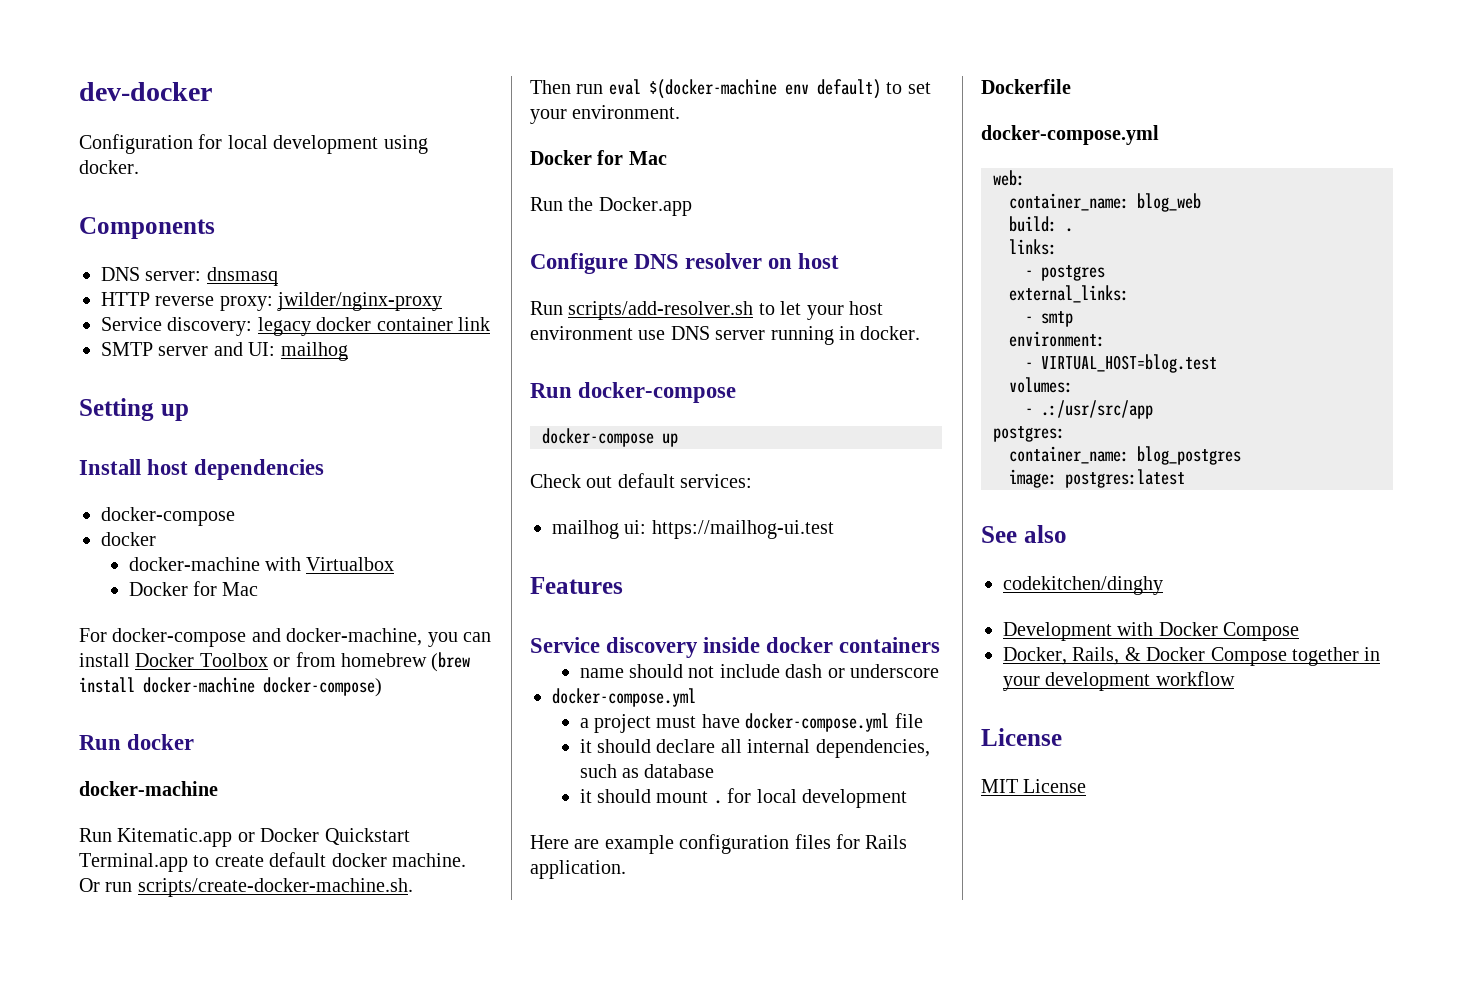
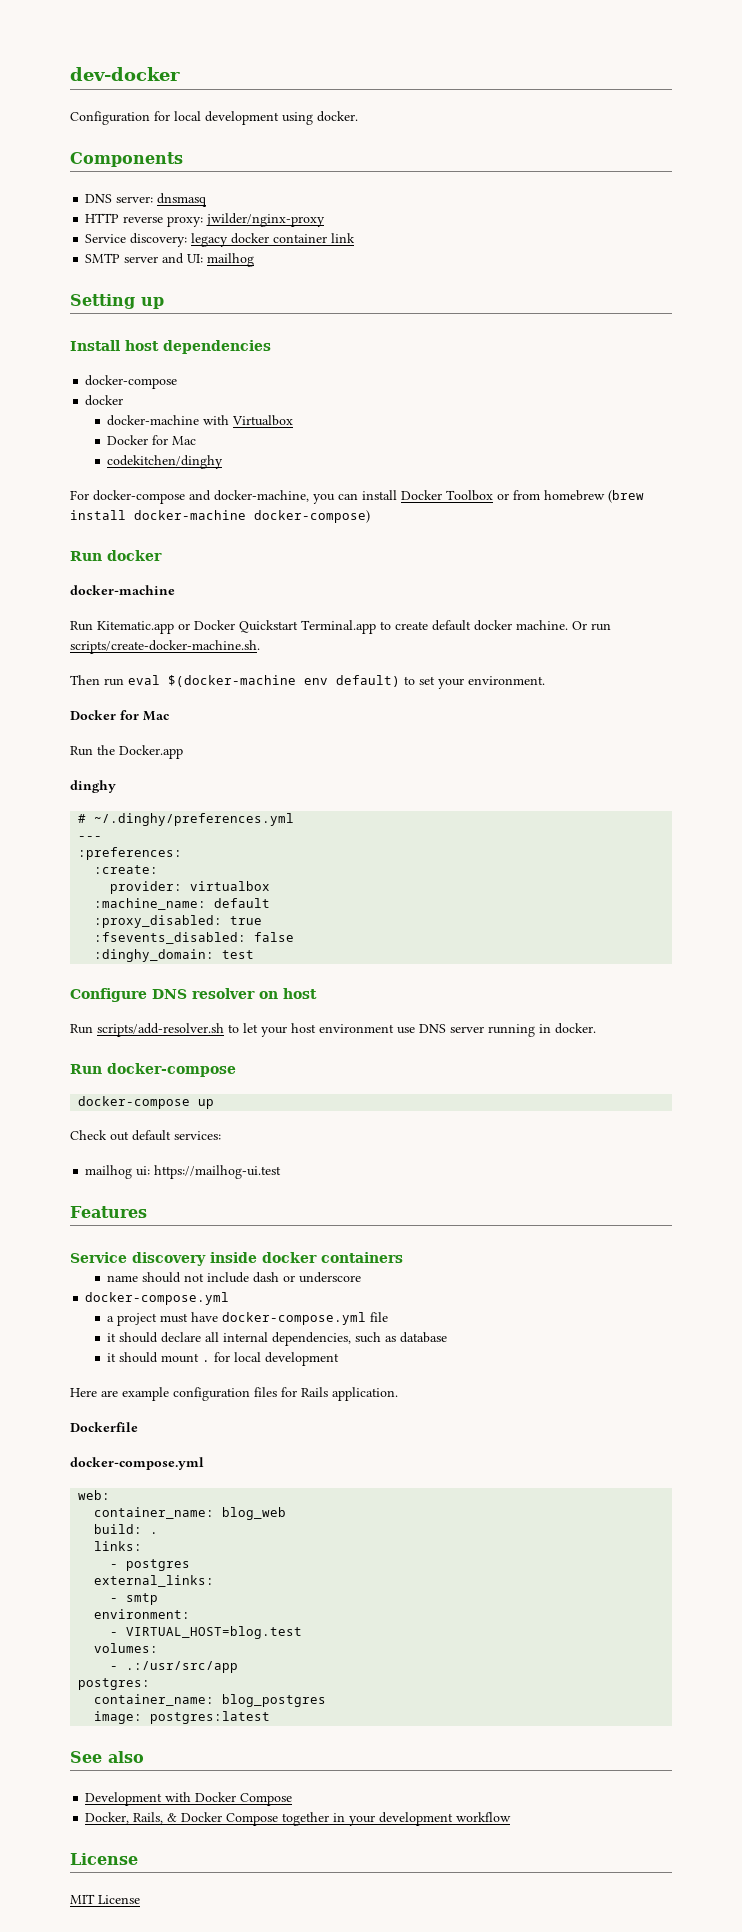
+ codekitchen/dinghy
+ dinghy
+ # ~/.dinghy/preferences.yml
+ ---
+ :preferences:
+ :create:
+ provider: virtualbox
+ :machine_name: default
+ :proxy_disabled: true
+ :fsevents_disabled: false
+ :dinghy_domain: test
- codekitchen/dinghy

